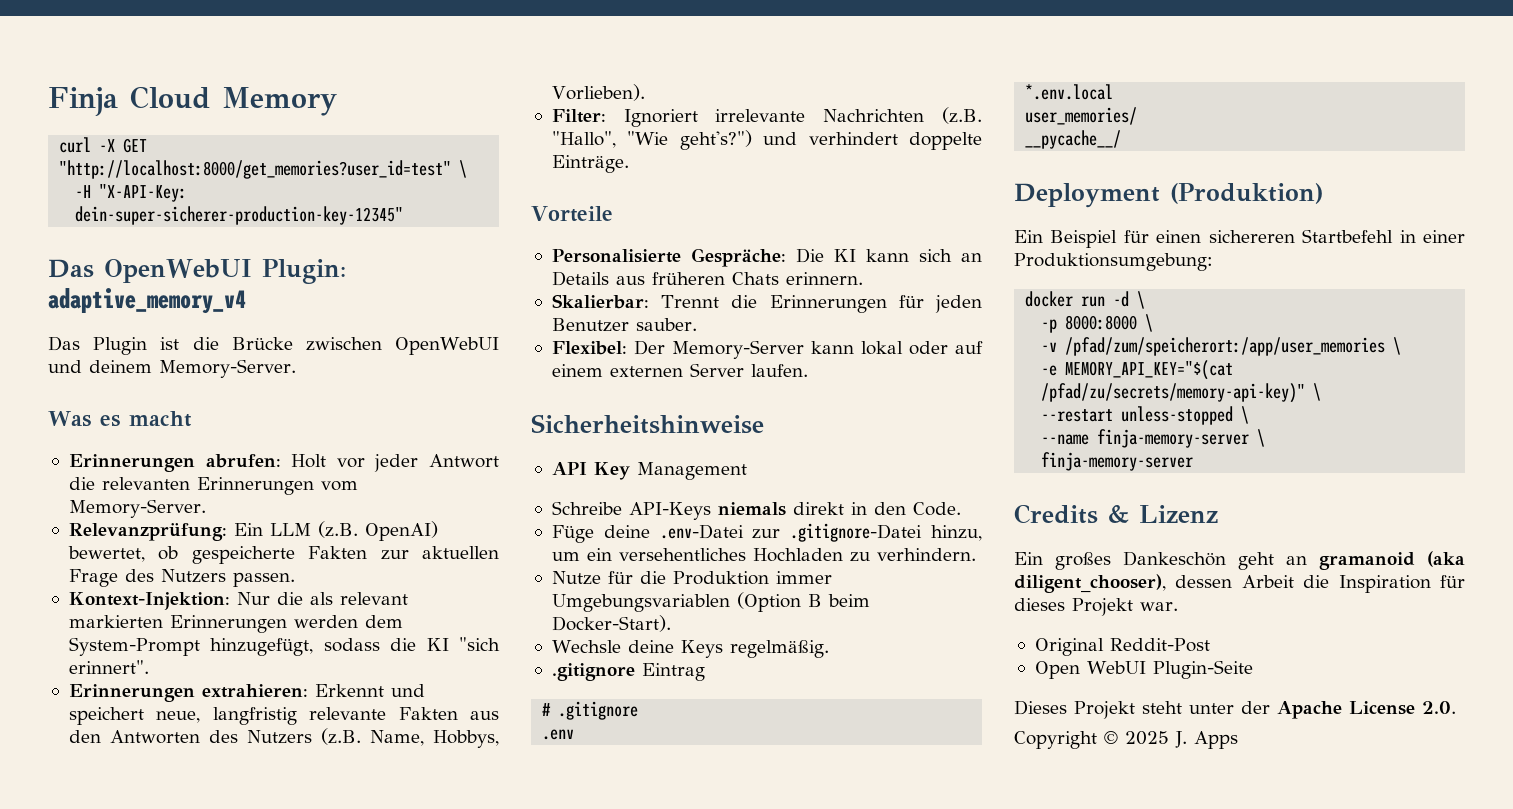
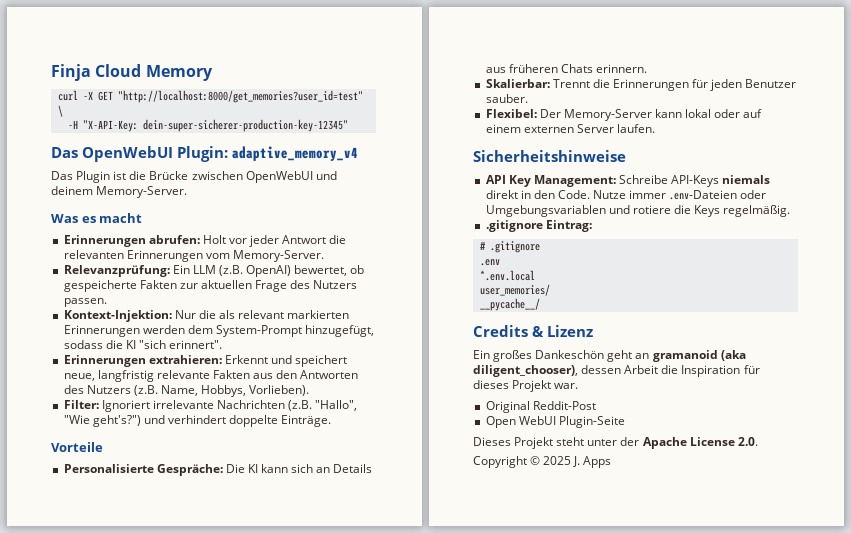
- API Key Management
- Schreibe API-Keys niemals direkt in den Code.
- Füge deine .env-Datei zur .gitignore-Datei hinzu, um ein versehentliches Hochladen zu verhindern.
- Nutze für die Produktion immer Umgebungsvariablen (Option B beim Docker-Start).
- Wechsle deine Keys regelmäßig.
+ API Key Management: Schreibe API-Keys niemals direkt in den Code. Nutze immer .env-Dateien oder Umgebungsvariablen und rotiere die Keys regelmäßig.
- .gitignore Eintrag
+ .gitignore Eintrag:
- Deployment (Produktion)
- Ein Beispiel für einen sichereren Startbefehl in einer Produktionsumgebung:
- docker run -d \
- -p 8000:8000 \
- -v /pfad/zum/speicherort:/app/user_memories \
- -e MEMORY_API_KEY="$(cat /pfad/zu/secrets/memory-api-key)" \
- --restart unless-stopped \
- --name finja-memory-server \
- finja-memory-server

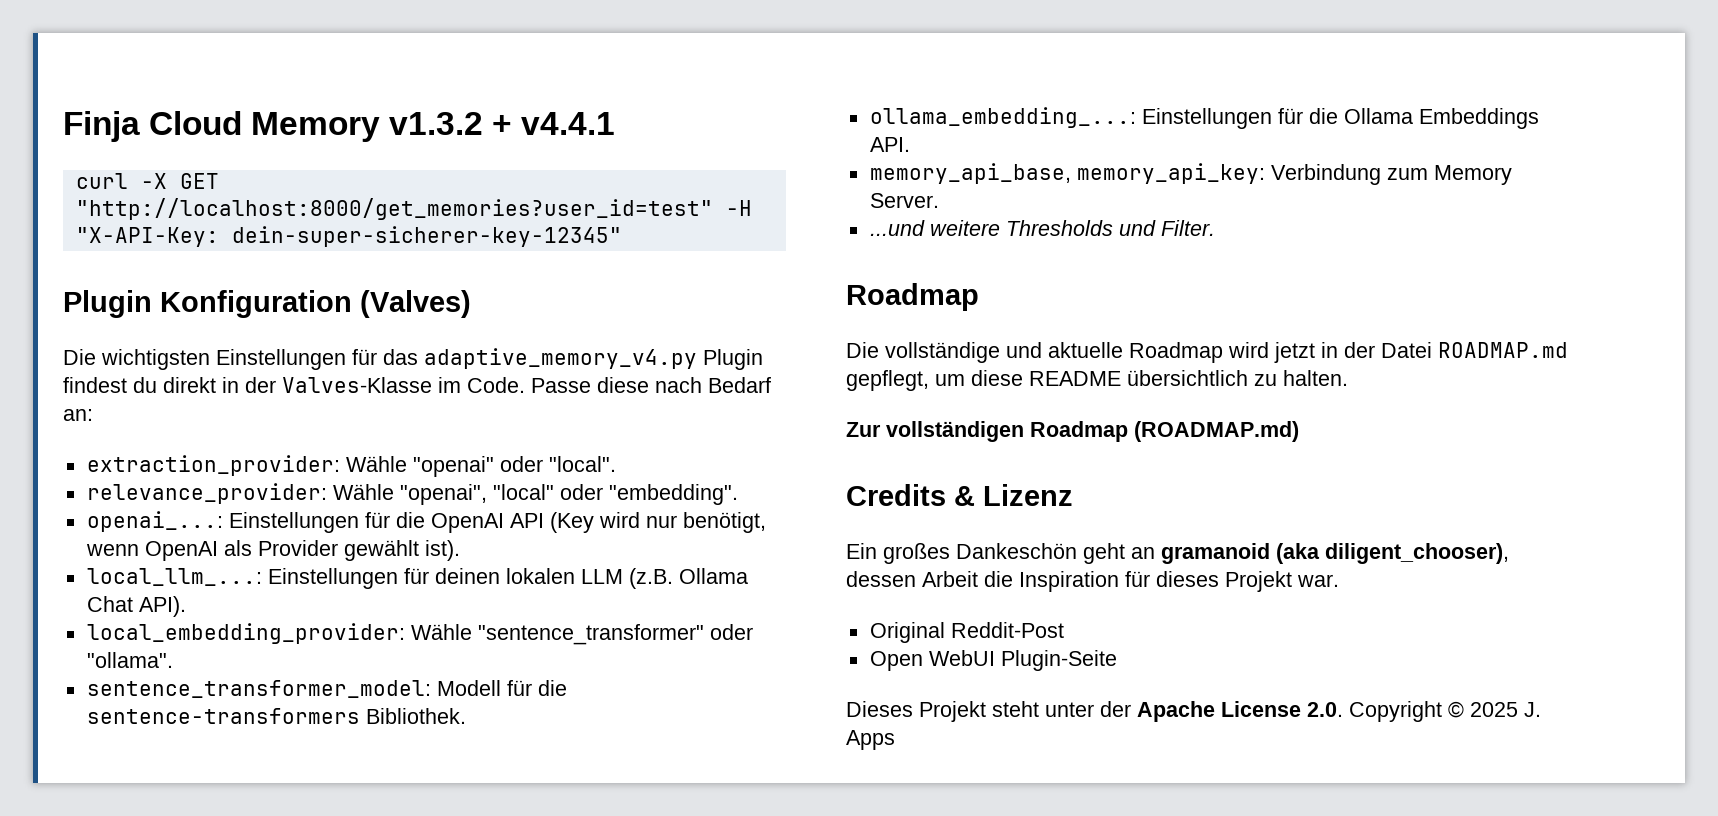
- Finja Cloud Memory
+ Finja Cloud Memory v1.3.2 + v4.4.1
- curl -X GET "http://localhost:8000/get_memories?user_id=test" \
- -H "X-API-Key: dein-super-sicherer-production-key-12345"
- Das OpenWebUI Plugin: adaptive_memory_v4
- Das Plugin ist die Brücke zwischen OpenWebUI und deinem Memory-Server.
- Was es macht
- Erinnerungen abrufen: Holt vor jeder Antwort die relevanten Erinnerungen vom Memory-Server.
- Relevanzprüfung: Ein LLM (z.B. OpenAI) bewertet, ob gespeicherte Fakten zur aktuellen Frage des Nutzers passen.
- Kontext-Injektion: Nur die als relevant markierten Erinnerungen werden dem System-Prompt hinzugefügt, sodass die KI "sich erinnert".
- Erinnerungen extrahieren: Erkennt und speichert neue, langfristig relevante Fakten aus den Antworten des Nutzers (z.B. Name, Hobbys, Vorlieben).
- Filter: Ignoriert irrelevante Nachrichten (z.B. "Hallo", "Wie geht's?") und verhindert doppelte Einträge.
- Vorteile
- Personalisierte Gespräche: Die KI kann sich an Details aus früheren Chats erinnern.
- Skalierbar: Trennt die Erinnerungen für jeden Benutzer sauber.
- Flexibel: Der Memory-Server kann lokal oder auf einem externen Server laufen.
- Sicherheitshinweise
- API Key Management: Schreibe API-Keys niemals direkt in den Code. Nutze immer .env-Dateien oder Umgebungsvariablen und rotiere die Keys regelmäßig.
- .gitignore Eintrag:
- # .gitignore
- .env
- *.env.local
- user_memories/
- __pycache__/
+ curl -X GET "http://localhost:8000/get_memories?user_id=test" -H "X-API-Key: dein-super-sicherer-key-12345"
+ Plugin Konfiguration (Valves)
+ Die wichtigsten Einstellungen für das adaptive_memory_v4.py Plugin findest du direkt in der Valves-Klasse im Code. Passe diese nach Bedarf an:
+ extraction_provider: Wähle "openai" oder "local".
+ relevance_provider: Wähle "openai", "local" oder "embedding".
+ openai_...: Einstellungen für die OpenAI API (Key wird nur benötigt, wenn OpenAI als Provider gewählt ist).
+ local_llm_...: Einstellungen für deinen lokalen LLM (z.B. Ollama Chat API).
+ local_embedding_provider: Wähle "sentence_transformer" oder "ollama".
+ sentence_transformer_model: Modell für die sentence-transformers Bibliothek.
+ ollama_embedding_...: Einstellungen für die Ollama Embeddings API.
+ memory_api_base, memory_api_key: Verbindung zum Memory Server.
+ ...und weitere Thresholds und Filter.
+ Roadmap
+ Die vollständige und aktuelle Roadmap wird jetzt in der Datei ROADMAP.md gepflegt, um diese README übersichtlich zu halten.
+ Zur vollständigen Roadmap (ROADMAP.md)
- Dieses Projekt steht unter der Apache License 2.0.
- Copyright © 2025 J. Apps
+ Dieses Projekt steht unter der Apache License 2.0. Copyright © 2025 J. Apps

